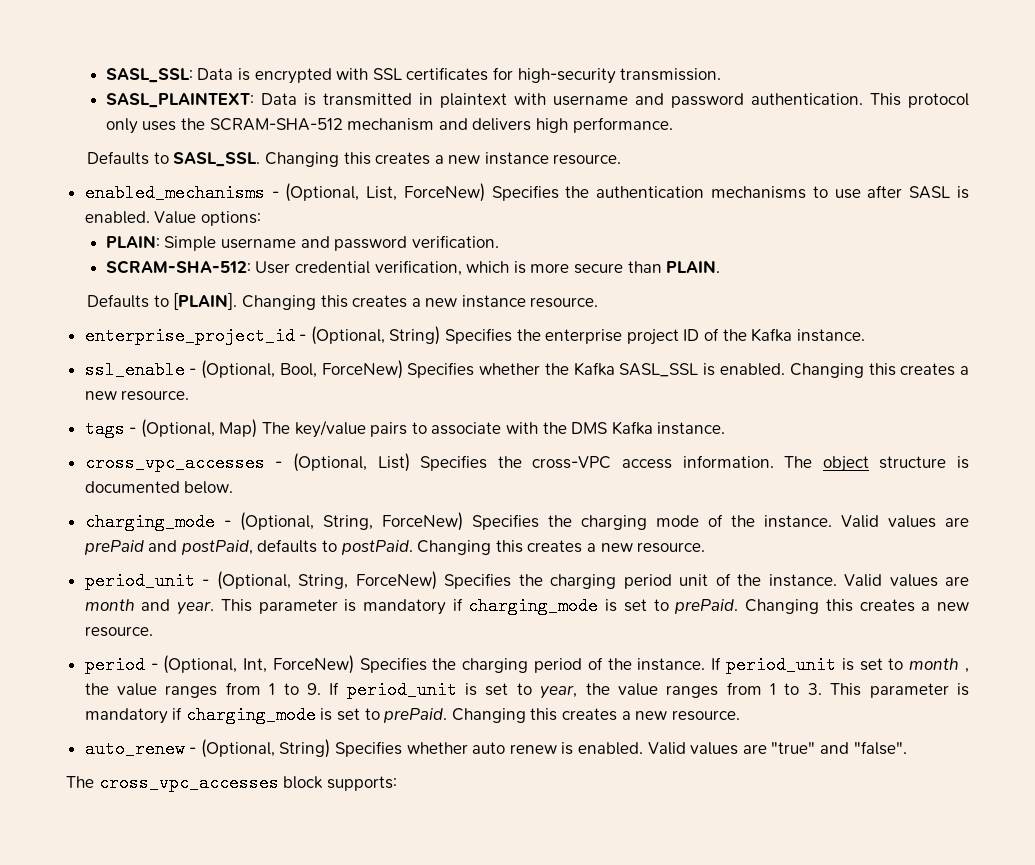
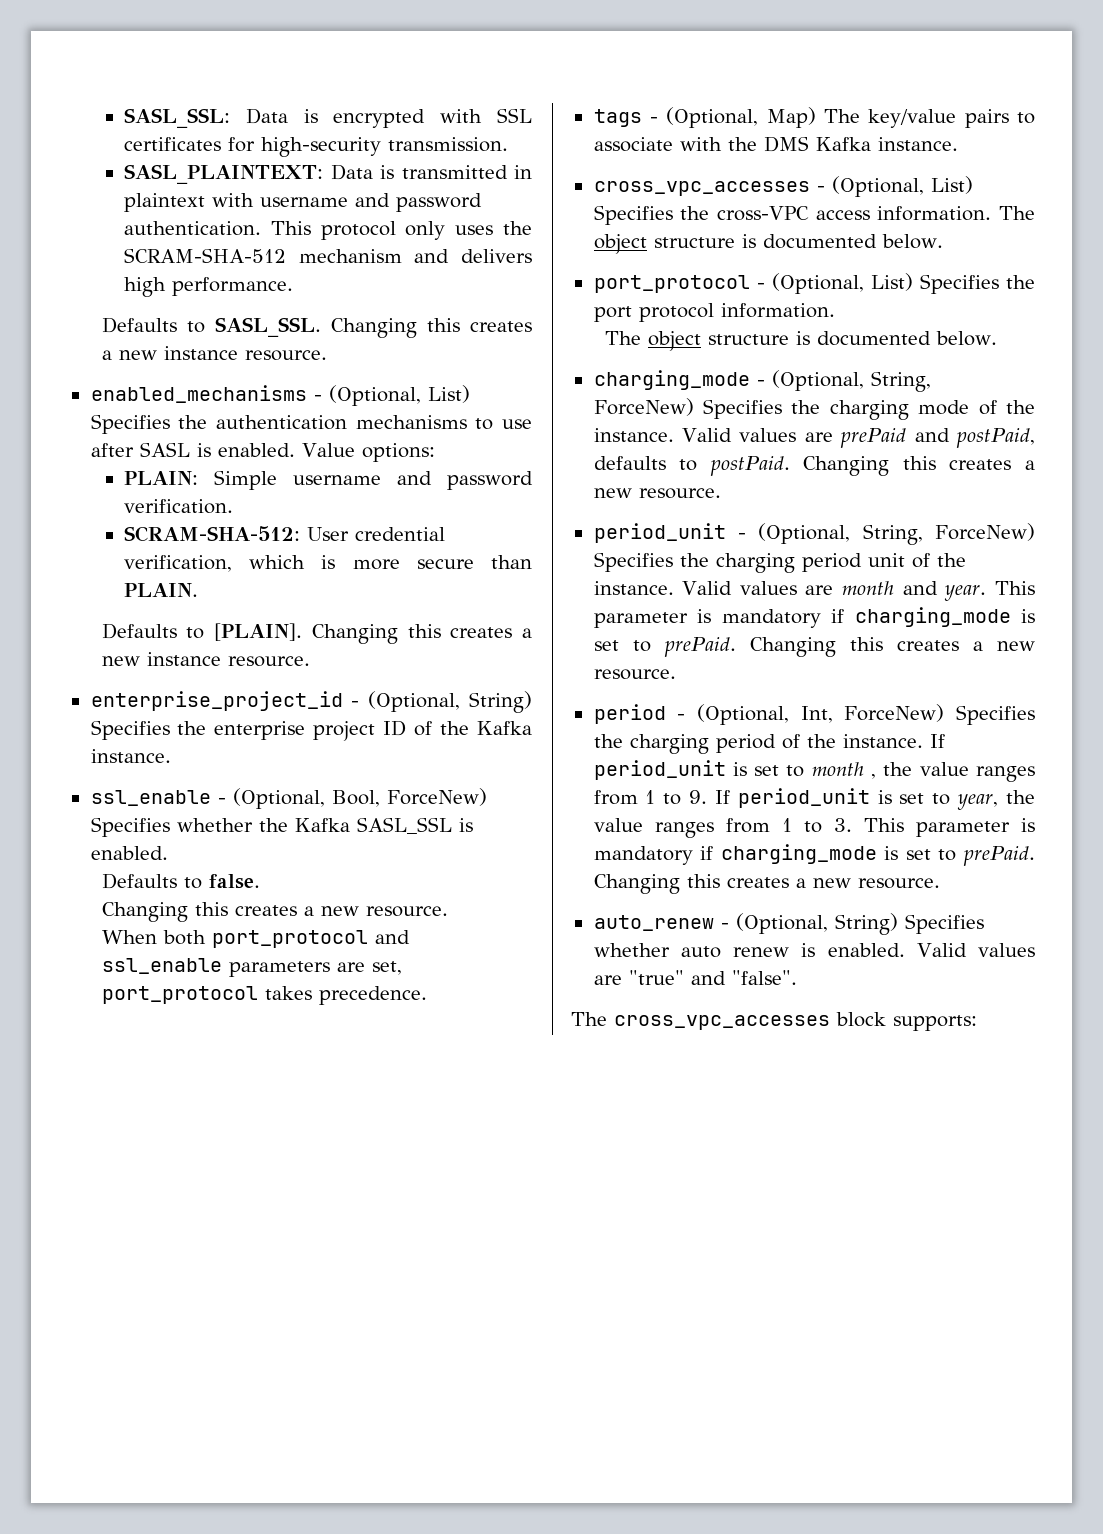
- enabled_mechanisms - (Optional, List, ForceNew) Specifies the authentication mechanisms to use after SASL is enabled.
+ enabled_mechanisms - (Optional, List) Specifies the authentication mechanisms to use after SASL is enabled.
- ssl_enable - (Optional, Bool, ForceNew) Specifies whether the Kafka SASL_SSL is enabled. Changing this creates a new resource.
+ ssl_enable - (Optional, Bool, ForceNew) Specifies whether the Kafka SASL_SSL is enabled.
+ Defaults to false.
+ Changing this creates a new resource.
+ When both port_protocol and ssl_enable parameters are set, port_protocol takes precedence.
+ port_protocol - (Optional, List) Specifies the port protocol information.
+ The object structure is documented below.

